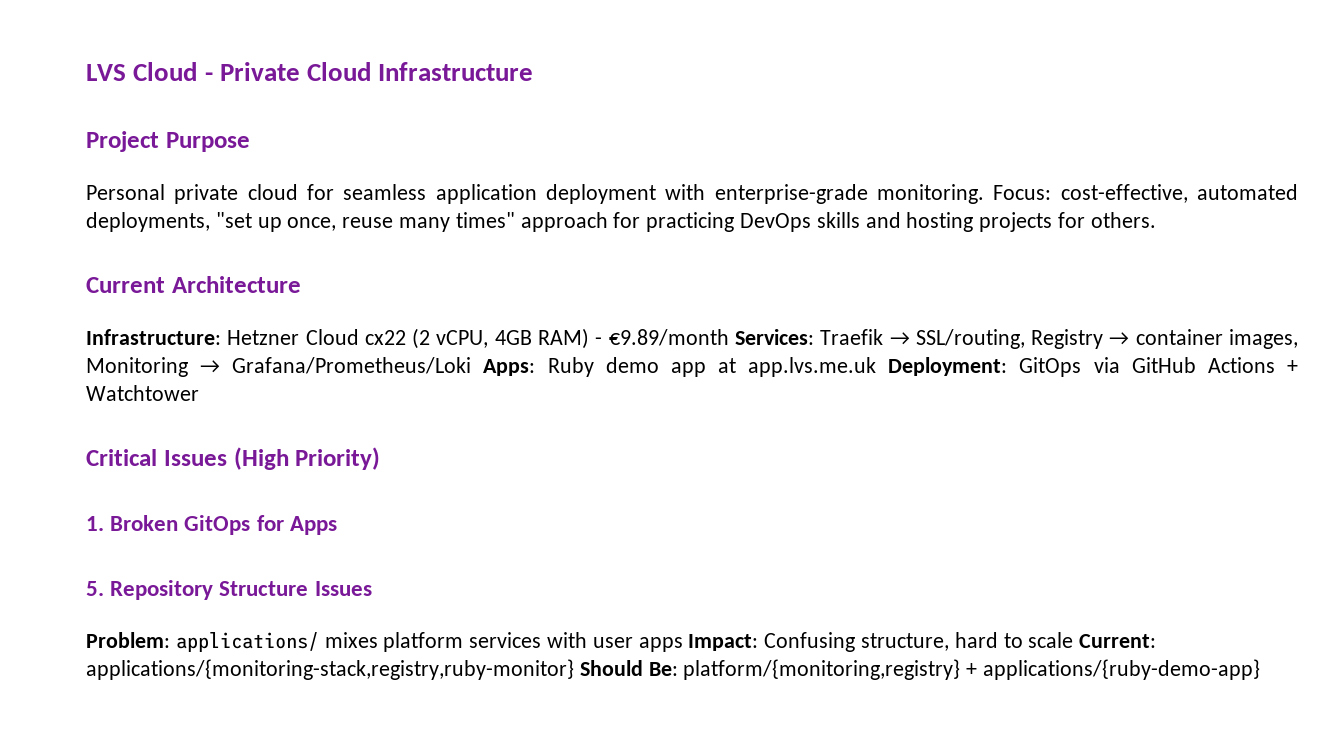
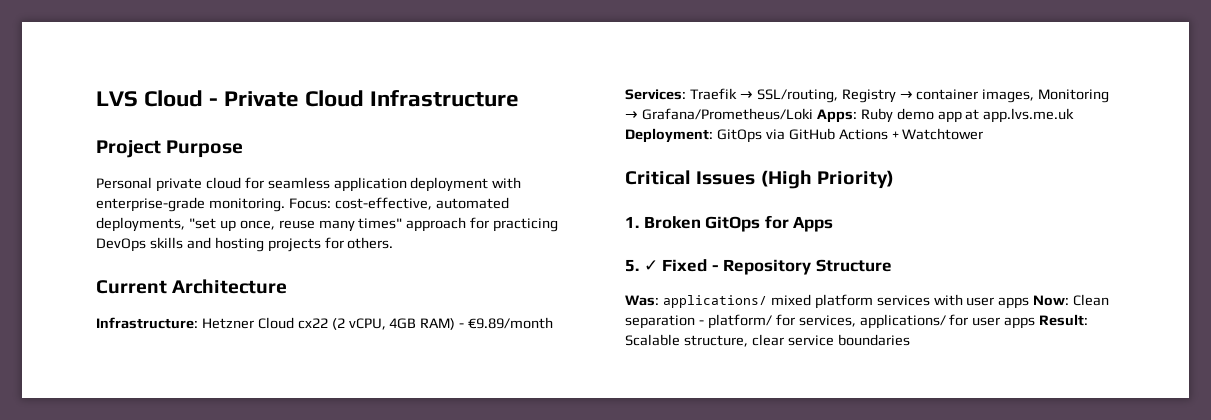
- 5. Repository Structure Issues
- Problem: applications/ mixes platform services with user apps Impact: Confusing structure, hard to scale Current: applications/{monitoring-stack,registry,ruby-monitor} Should Be: platform/{monitoring,registry} + applications/{ruby-demo-app}
+ 5. ✓ Fixed - Repository Structure
+ Was: applications/ mixed platform services with user apps Now: Clean separation - platform/ for services, applications/ for user apps Result: Scalable structure, clear service boundaries

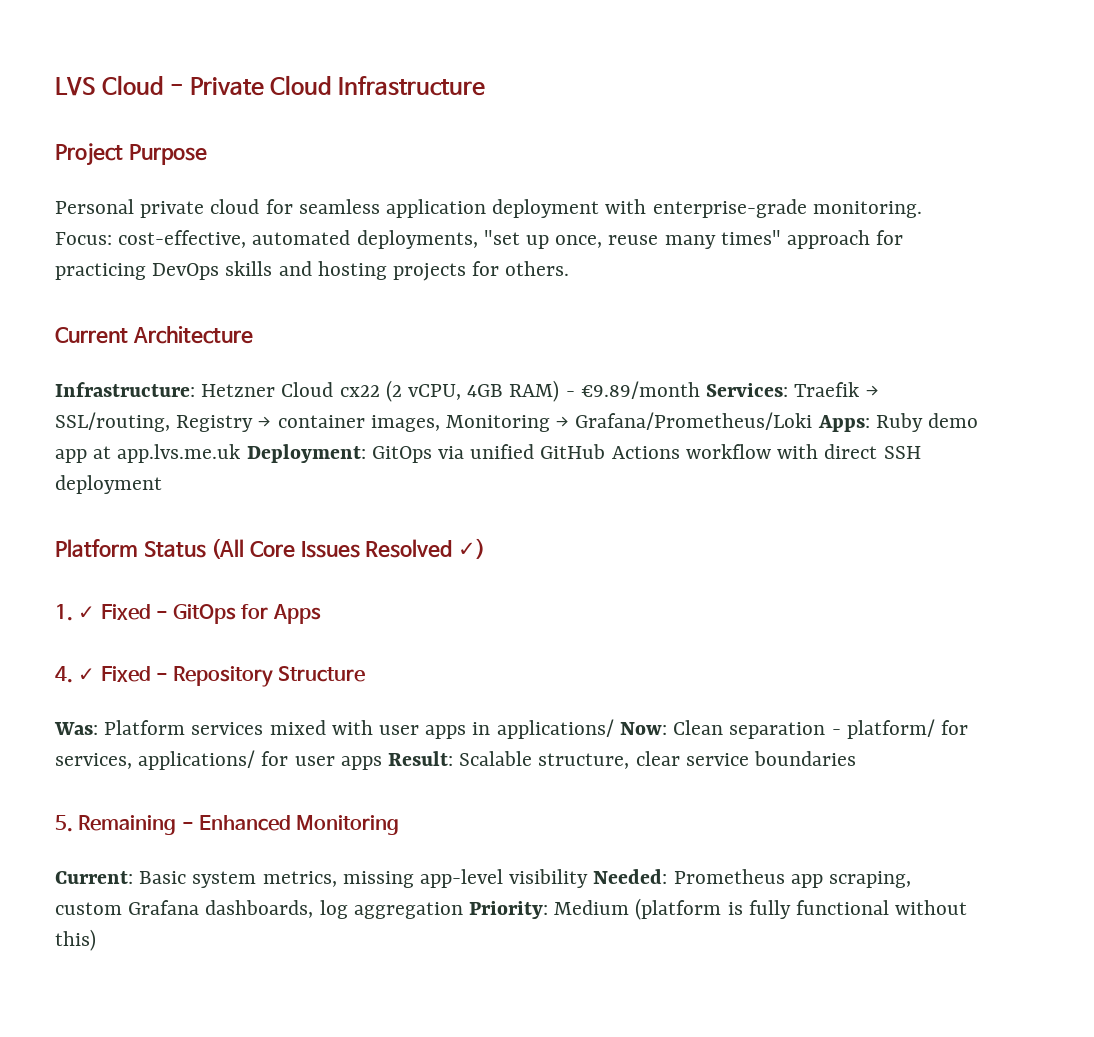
- Infrastructure: Hetzner Cloud cx22 (2 vCPU, 4GB RAM) - €9.89/month Services: Traefik → SSL/routing, Registry → container images, Monitoring → Grafana/Prometheus/Loki Apps: Ruby demo app at app.lvs.me.uk Deployment: GitOps via GitHub Actions + Watchtower
- Critical Issues (High Priority)
- 1. Broken GitOps for Apps
+ Infrastructure: Hetzner Cloud cx22 (2 vCPU, 4GB RAM) - €9.89/month Services: Traefik → SSL/routing, Registry → container images, Monitoring → Grafana/Prometheus/Loki Apps: Ruby demo app at app.lvs.me.uk Deployment: GitOps via unified GitHub Actions workflow with direct SSH deployment
+ Platform Status (All Core Issues Resolved ✓)
+ 1. ✓ Fixed - GitOps for Apps
- 5. ✓ Fixed - Repository Structure
+ 4. ✓ Fixed - Repository Structure
- Was: applications/ mixed platform services with user apps Now: Clean separation - platform/ for services, applications/ for user apps Result: Scalable structure, clear service boundaries
+ Was: Platform services mixed with user apps in applications/ Now: Clean separation - platform/ for services, applications/ for user apps Result: Scalable structure, clear service boundaries
+ 5. Remaining - Enhanced Monitoring
+ Current: Basic system metrics, missing app-level visibility Needed: Prometheus app scraping, custom Grafana dashboards, log aggregation Priority: Medium (platform is fully functional without this)

